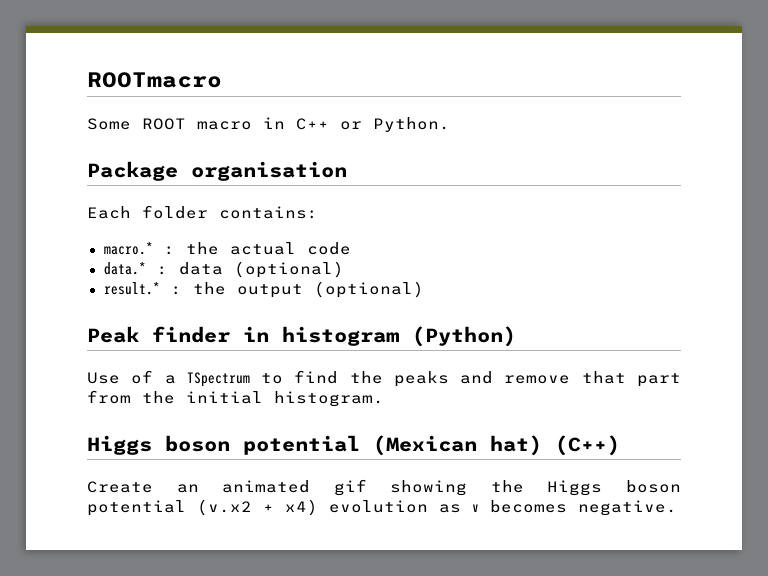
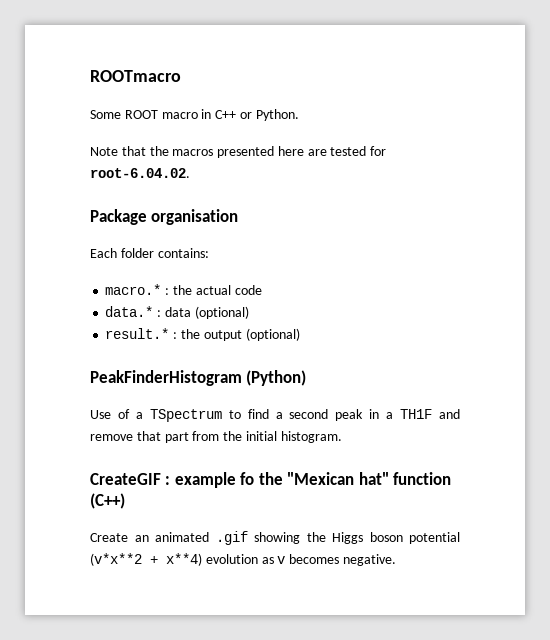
+ Note that the macros presented here are tested for root-6.04.02.
- Peak finder in histogram (Python)
+ PeakFinderHistogram (Python)
- Use of a TSpectrum to find the peaks and remove that part from the initial histogram.
+ Use of a TSpectrum to find a second peak in a TH1F and remove that part from the initial histogram.
- Higgs boson potential (Mexican hat) (C++)
+ CreateGIF : example fo the "Mexican hat" function (C++)
- Create an animated gif showing the Higgs boson potential (v.x2 + x4) evolution as v becomes negative.
+ Create an animated .gif showing the Higgs boson potential (v*x**2 + x**4) evolution as v becomes negative.

